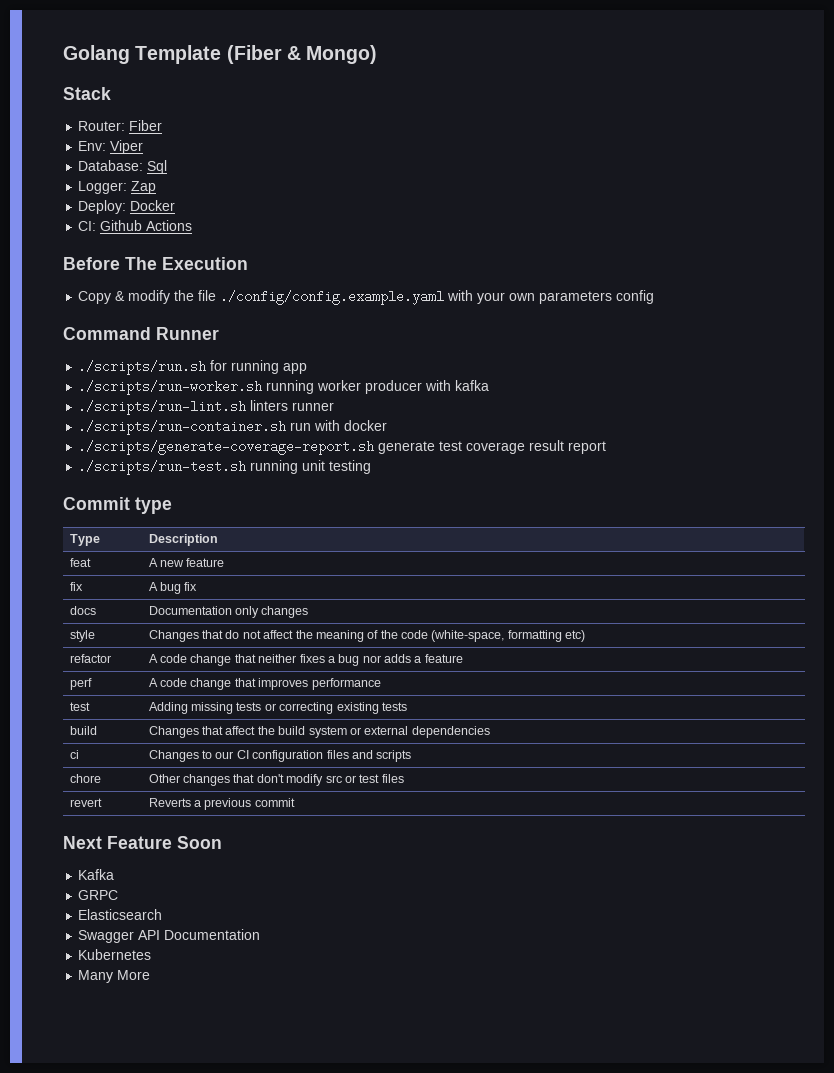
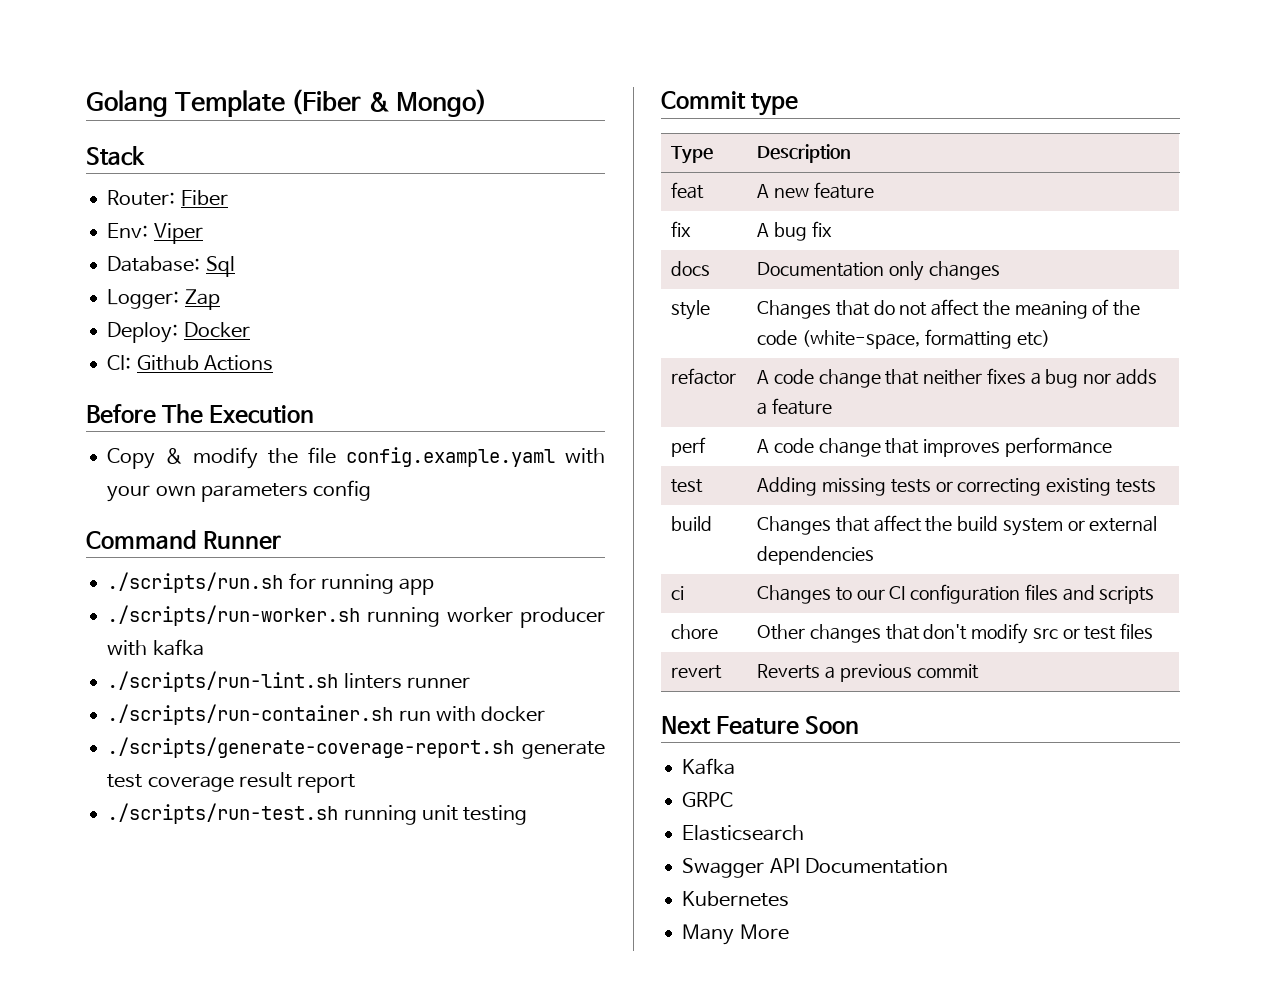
- Copy & modify the file ./config/config.example.yaml with your own parameters config
+ Copy & modify the file config.example.yaml with your own parameters config

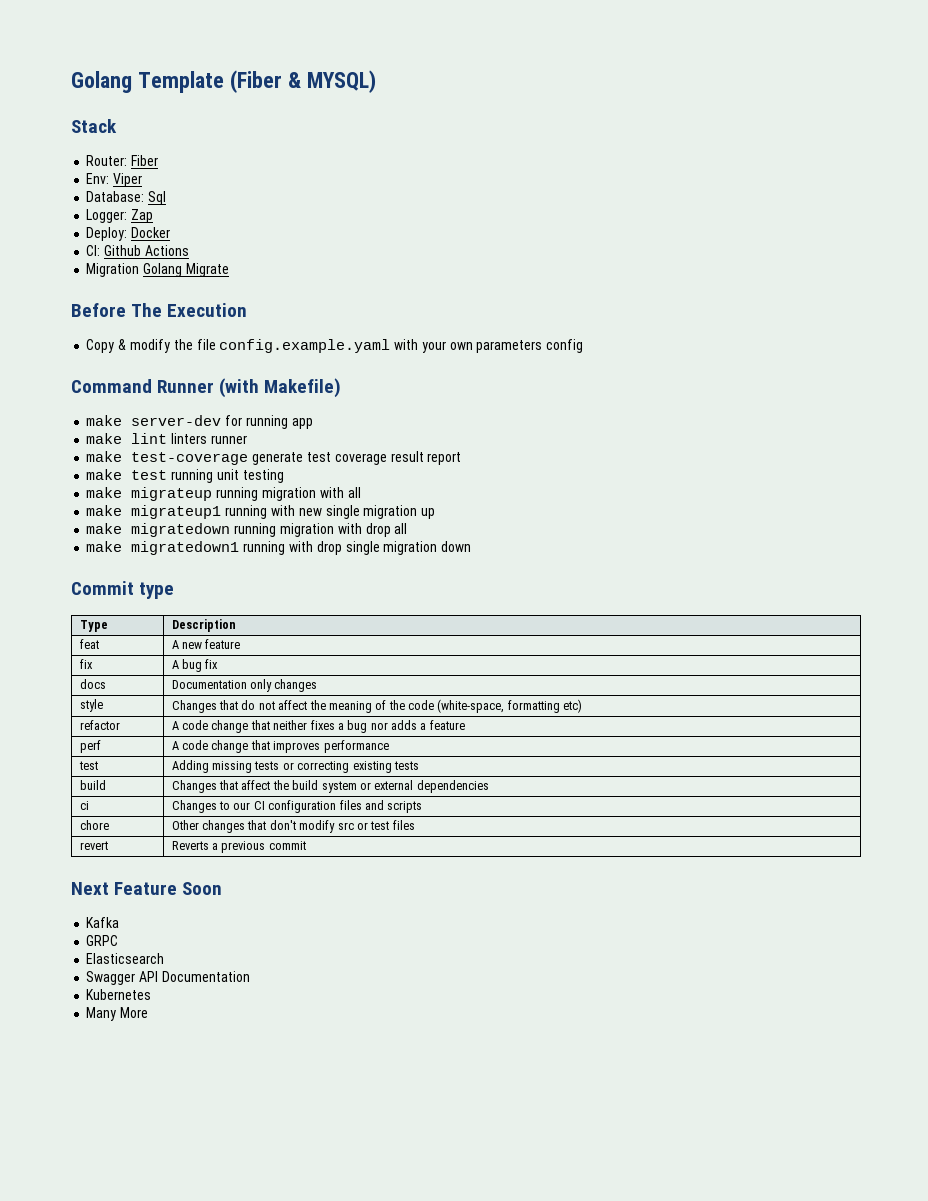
- Golang Template (Fiber & Mongo)
+ Golang Template (Fiber & MYSQL)
+ Migration Golang Migrate
- Command Runner
- ./scripts/run.sh for running app
+ Command Runner (with Makefile)
+ make server-dev for running app
- ./scripts/run-worker.sh running worker producer with kafka
- ./scripts/run-lint.sh linters runner
- ./scripts/run-container.sh run with docker
- ./scripts/generate-coverage-report.sh generate test coverage result report
+ make lint linters runner
+ make test-coverage generate test coverage result report
- ./scripts/run-test.sh running unit testing
+ make test running unit testing
+ make migrateup running migration with all
+ make migrateup1 running with new single migration up
+ make migratedown running migration with drop all
+ make migratedown1 running with drop single migration down

